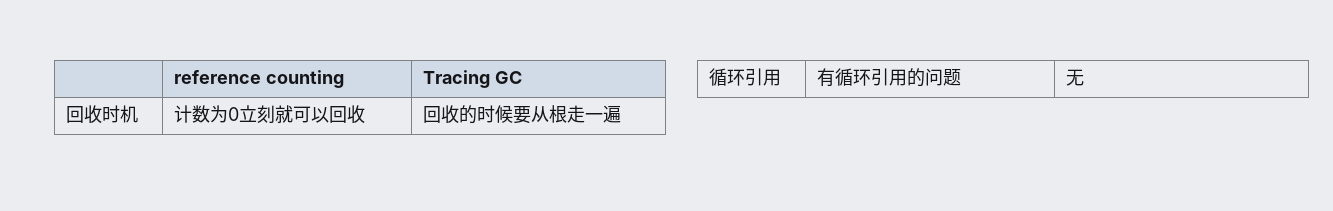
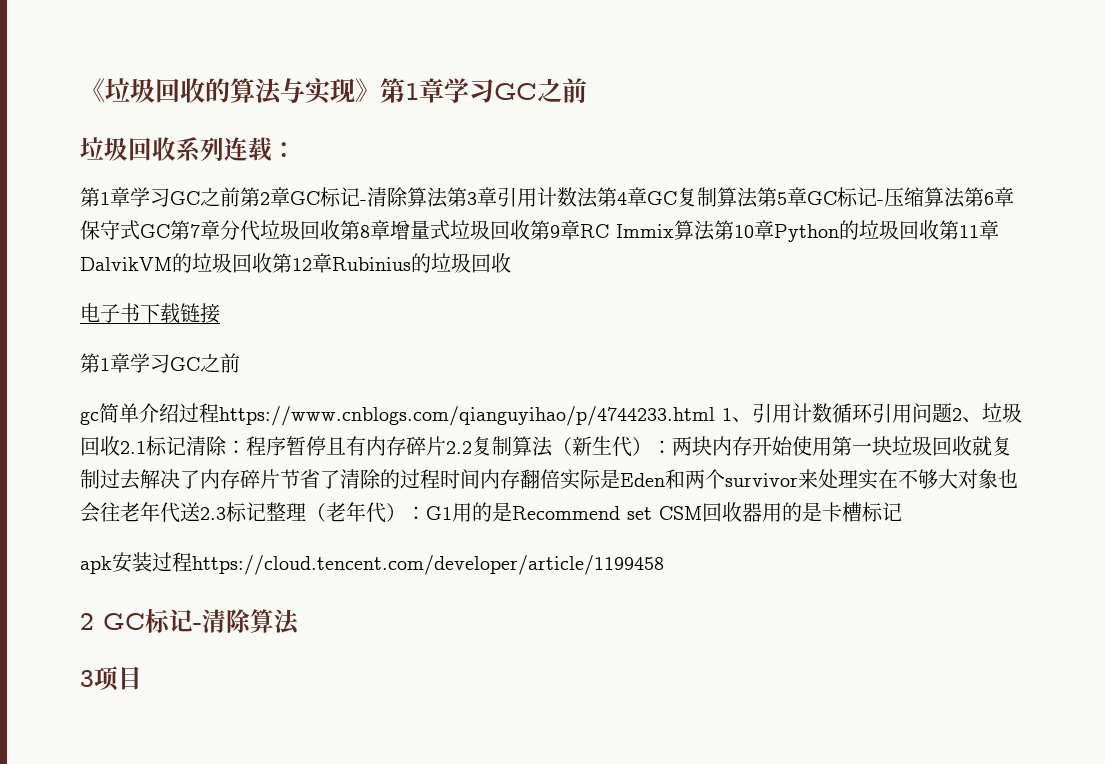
- | reference counting | Tracing GC
- 回收时机 | 计数为0立刻就可以回收 | 回收的时候要从根走一遍
- 循环引用 | 有循环引用的问题 | 无
+ 《垃圾回收的算法与实现》第1章学习GC之前
+ 垃圾回收系列连载：
+ 第1章学习GC之前第2章GC标记-清除算法第3章引用计数法第4章GC复制算法第5章GC标记-压缩算法第6章保守式GC第7章分代垃圾回收第8章增量式垃圾回收第9章RC Immix算法第10章Python的垃圾回收第11章DalvikVM的垃圾回收第12章Rubinius的垃圾回收
+ 电子书下载链接
+ 第1章学习GC之前
+ gc简单介绍过程https://www.cnblogs.com/qianguyihao/p/4744233.html 1、引用计数循环引用问题2、垃圾回收2.1标记清除：程序暂停且有内存碎片2.2复制算法（新生代）：两块内存开始使用第一块垃圾回收就复制过去解决了内存碎片节省了清除的过程时间内存翻倍实际是Eden和两个survivor来处理实在不够大对象也会往老年代送2.3标记整理（老年代）：G1用的是Recommend set CSM回收器用的是卡槽标记
+ apk安装过程https://cloud.tencent.com/developer/article/1199458
+ 2 GC标记-清除算法
+ 3项目

